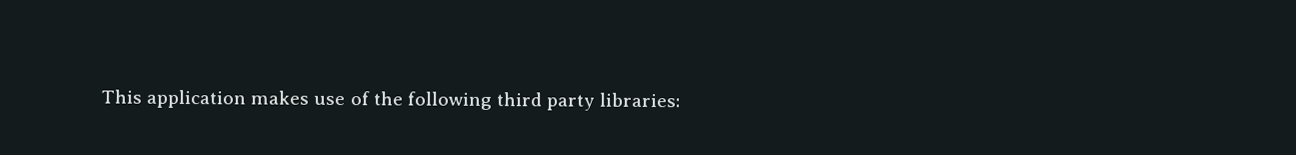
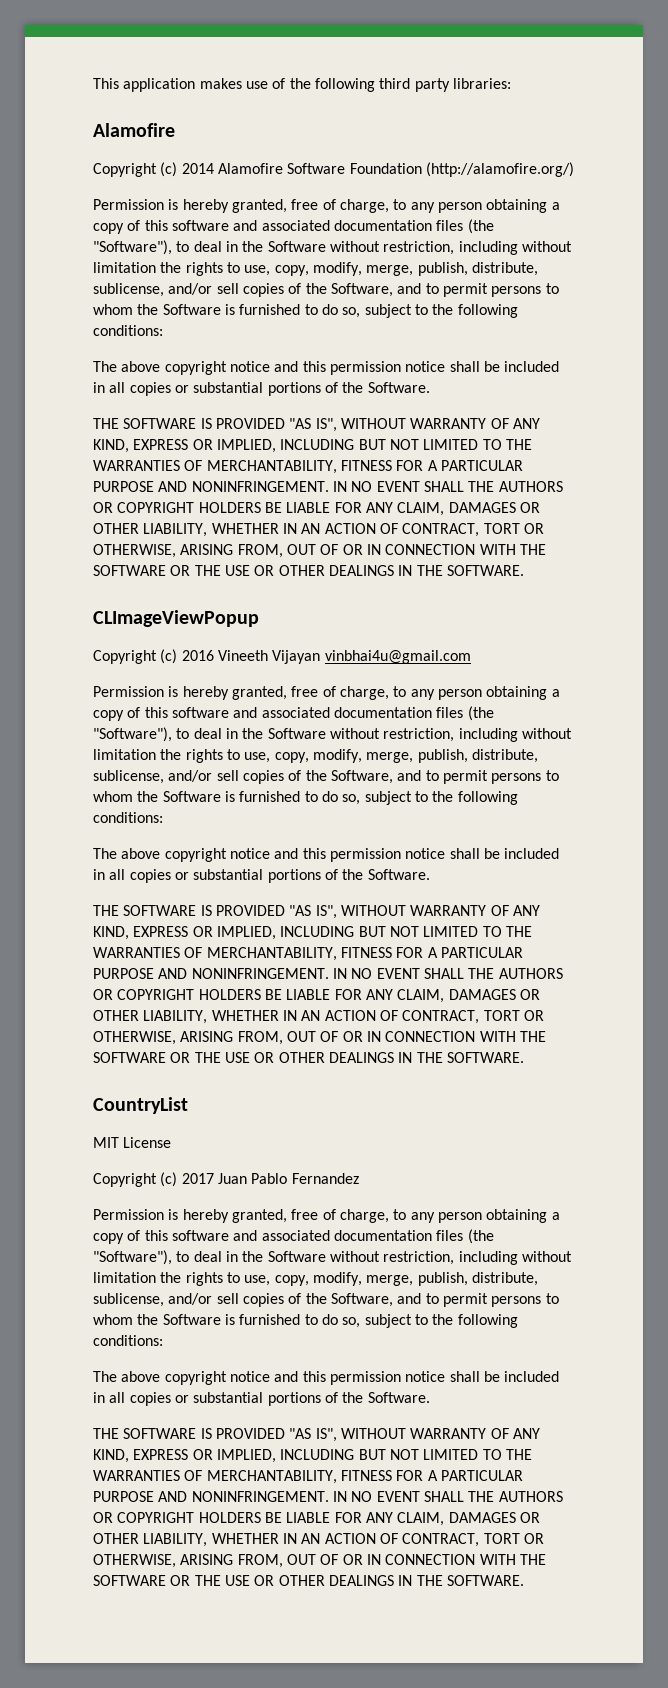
  This application makes use of the following third party libraries:
+ Alamofire
+ Copyright (c) 2014 Alamofire Software Foundation (http://alamofire.org/)
+ Permission is hereby granted, free of charge, to any person obtaining a copy of this software and associated documentation files (the "Software"), to deal in the Software without restriction, including without limitation the rights to use, copy, modify, merge, publish, distribute, sublicense, and/or sell copies of the Software, and to permit persons to whom the Software is furnished to do so, subject to the following conditions:
+ The above copyright notice and this permission notice shall be included in all copies or substantial portions of the Software.
+ THE SOFTWARE IS PROVIDED "AS IS", WITHOUT WARRANTY OF ANY KIND, EXPRESS OR IMPLIED, INCLUDING BUT NOT LIMITED TO THE WARRANTIES OF MERCHANTABILITY, FITNESS FOR A PARTICULAR PURPOSE AND NONINFRINGEMENT. IN NO EVENT SHALL THE AUTHORS OR COPYRIGHT HOLDERS BE LIABLE FOR ANY CLAIM, DAMAGES OR OTHER LIABILITY, WHETHER IN AN ACTION OF CONTRACT, TORT OR OTHERWISE, ARISING FROM, OUT OF OR IN CONNECTION WITH THE SOFTWARE OR THE USE OR OTHER DEALINGS IN THE SOFTWARE.
+ CLImageViewPopup
+ Copyright (c) 2016 Vineeth Vijayan vinbhai4u@gmail.com
+ Permission is hereby granted, free of charge, to any person obtaining a copy of this software and associated documentation files (the "Software"), to deal in the Software without restriction, including without limitation the rights to use, copy, modify, merge, publish, distribute, sublicense, and/or sell copies of the Software, and to permit persons to whom the Software is furnished to do so, subject to the following conditions:
+ The above copyright notice and this permission notice shall be included in all copies or substantial portions of the Software.
+ THE SOFTWARE IS PROVIDED "AS IS", WITHOUT WARRANTY OF ANY KIND, EXPRESS OR IMPLIED, INCLUDING BUT NOT LIMITED TO THE WARRANTIES OF MERCHANTABILITY, FITNESS FOR A PARTICULAR PURPOSE AND NONINFRINGEMENT. IN NO EVENT SHALL THE AUTHORS OR COPYRIGHT HOLDERS BE LIABLE FOR ANY CLAIM, DAMAGES OR OTHER LIABILITY, WHETHER IN AN ACTION OF CONTRACT, TORT OR OTHERWISE, ARISING FROM, OUT OF OR IN CONNECTION WITH THE SOFTWARE OR THE USE OR OTHER DEALINGS IN THE SOFTWARE.
+ CountryList
+ MIT License
+ Copyright (c) 2017 Juan Pablo Fernandez
+ Permission is hereby granted, free of charge, to any person obtaining a copy of this software and associated documentation files (the "Software"), to deal in the Software without restriction, including without limitation the rights to use, copy, modify, merge, publish, distribute, sublicense, and/or sell copies of the Software, and to permit persons to whom the Software is furnished to do so, subject to the following conditions:
+ The above copyright notice and this permission notice shall be included in all copies or substantial portions of the Software.
+ THE SOFTWARE IS PROVIDED "AS IS", WITHOUT WARRANTY OF ANY KIND, EXPRESS OR IMPLIED, INCLUDING BUT NOT LIMITED TO THE WARRANTIES OF MERCHANTABILITY, FITNESS FOR A PARTICULAR PURPOSE AND NONINFRINGEMENT. IN NO EVENT SHALL THE AUTHORS OR COPYRIGHT HOLDERS BE LIABLE FOR ANY CLAIM, DAMAGES OR OTHER LIABILITY, WHETHER IN AN ACTION OF CONTRACT, TORT OR OTHERWISE, ARISING FROM, OUT OF OR IN CONNECTION WITH THE SOFTWARE OR THE USE OR OTHER DEALINGS IN THE SOFTWARE.

